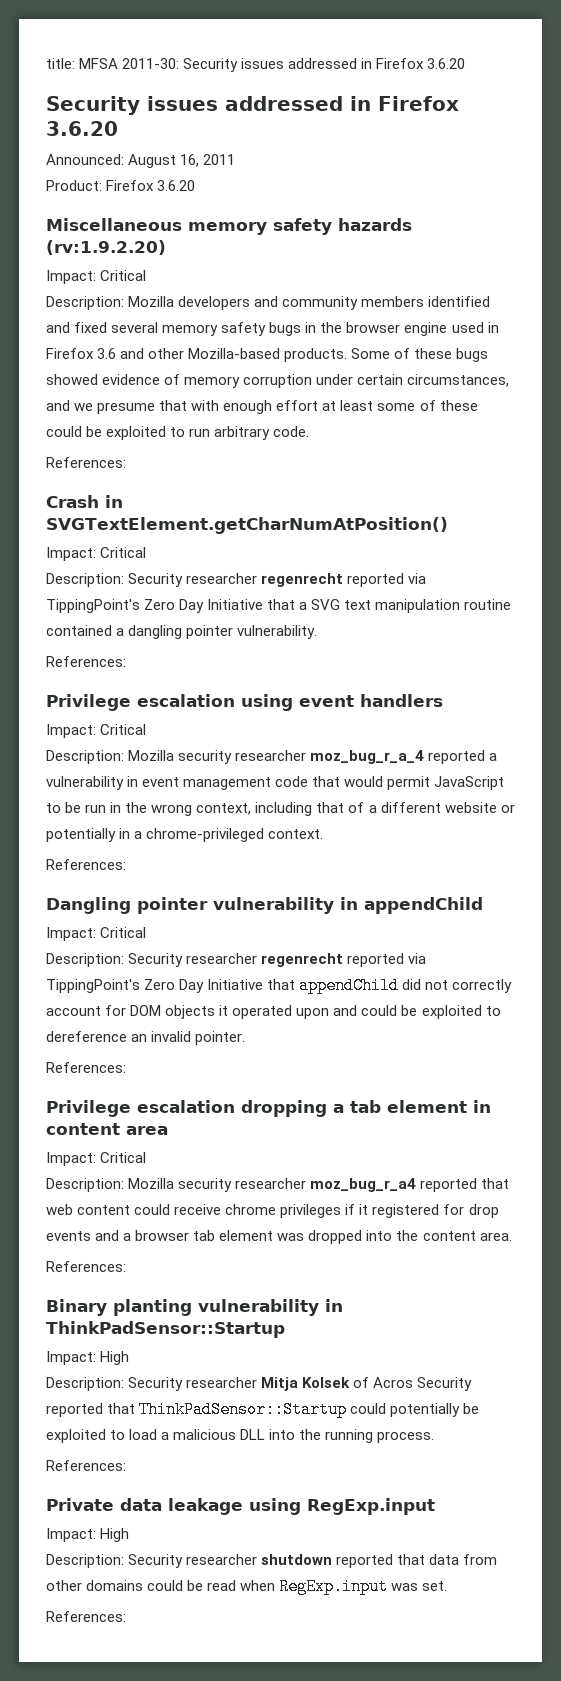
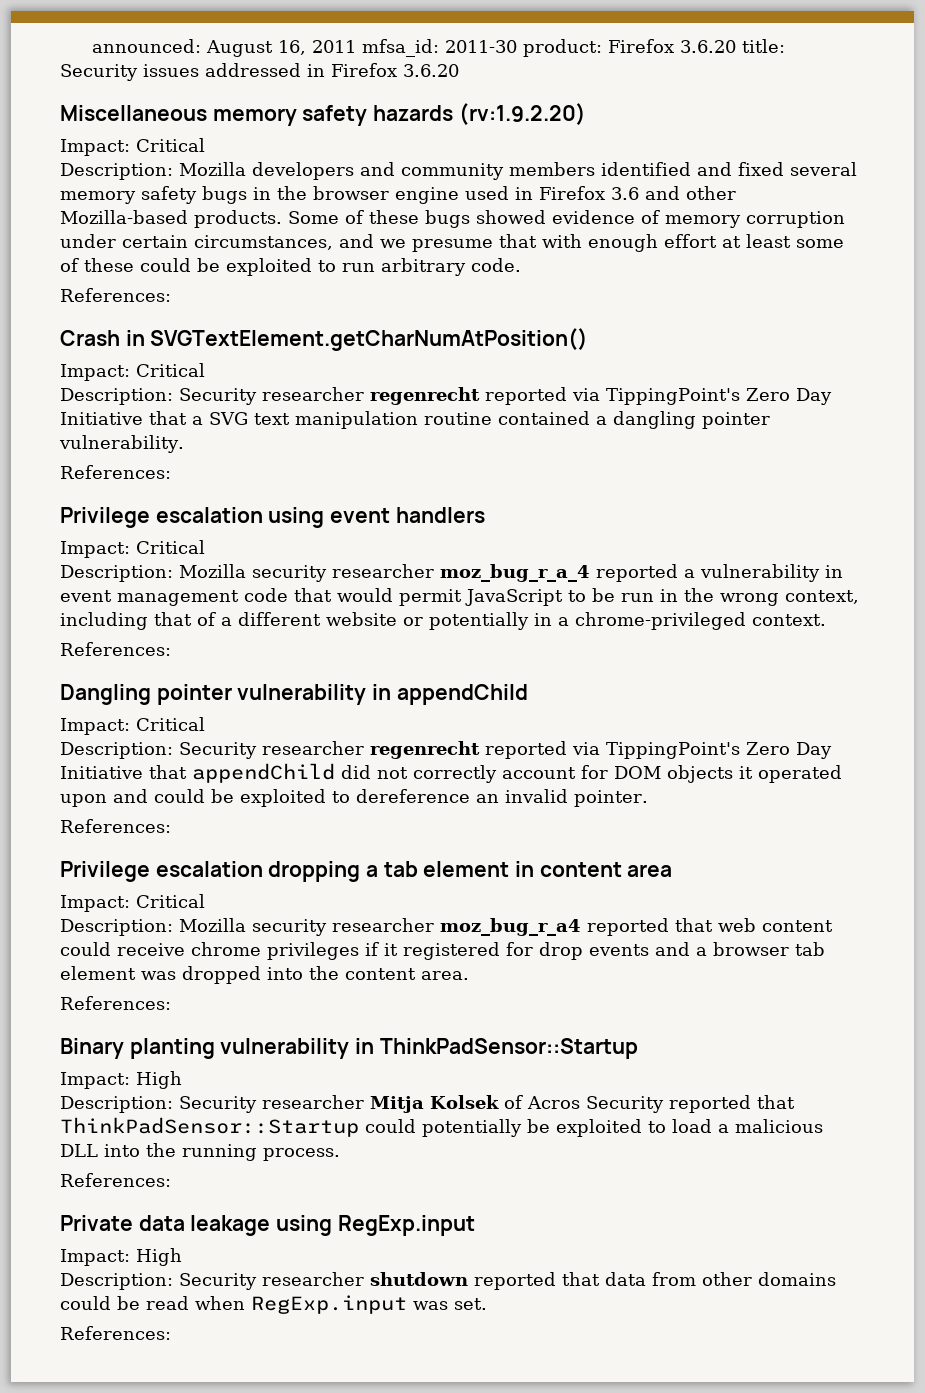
- title: MFSA 2011-30: Security issues addressed in Firefox 3.6.20
- Security issues addressed in Firefox 3.6.20
- Announced: August 16, 2011
- Product: Firefox 3.6.20
+ announced: August 16, 2011 mfsa_id: 2011-30 product: Firefox 3.6.20 title: Security issues addressed in Firefox 3.6.20

